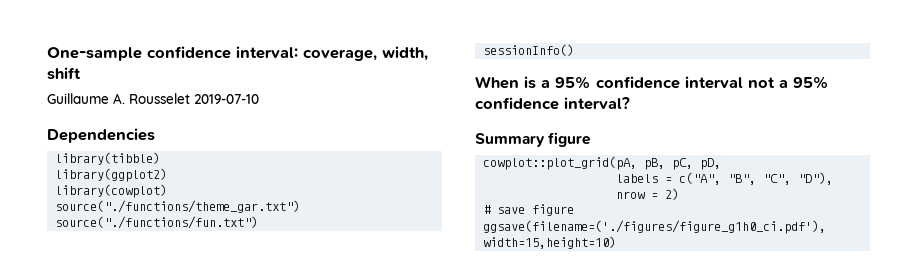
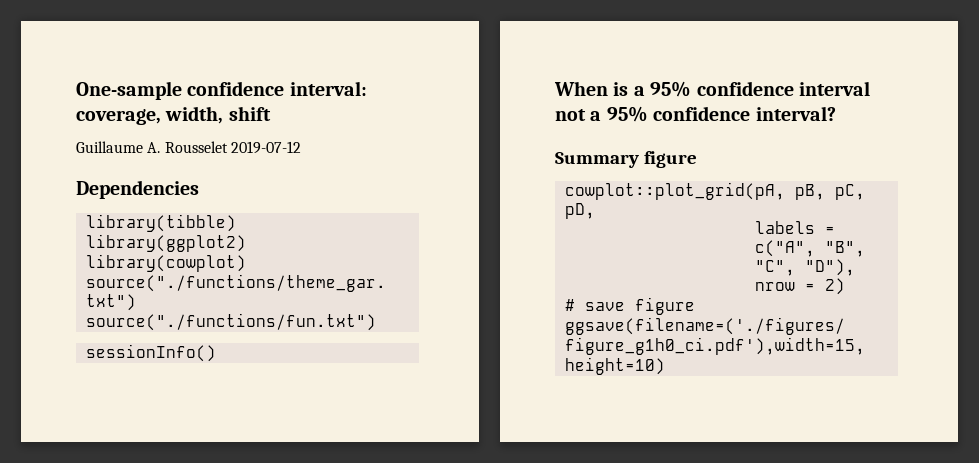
- Guillaume A. Rousselet 2019-07-10
+ Guillaume A. Rousselet 2019-07-12

